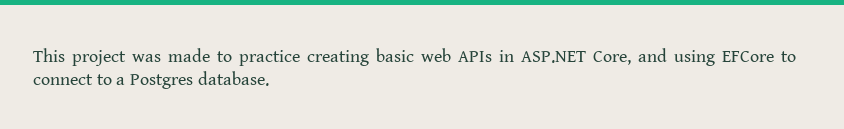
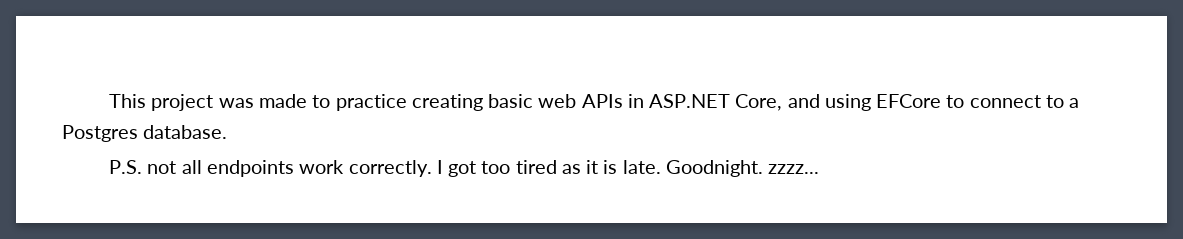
+ P.S. not all endpoints work correctly. I got too tired as it is late. Goodnight. zzzz...

